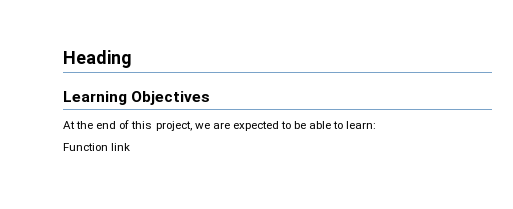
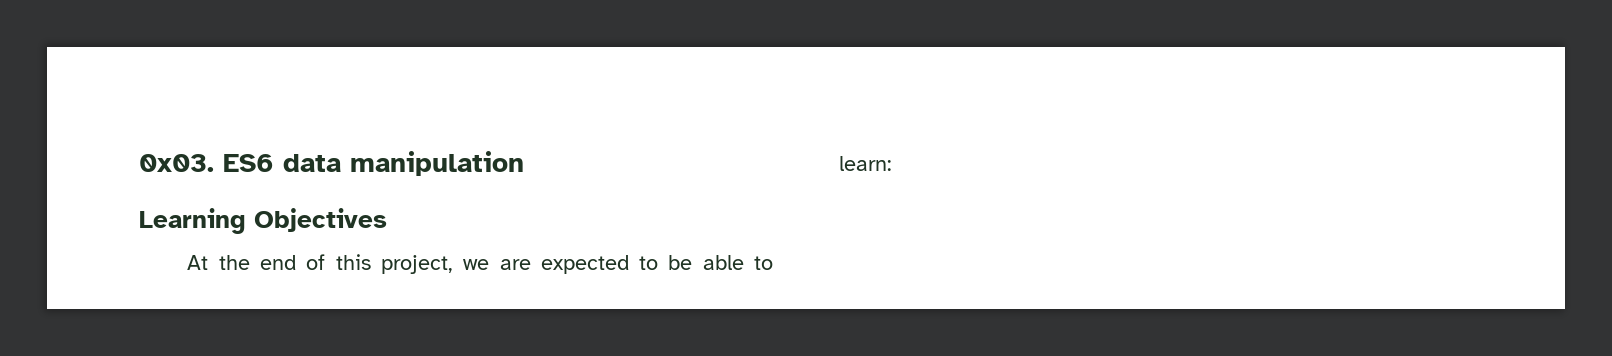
- Heading
+ 0x03. ES6 data manipulation
- Function link

